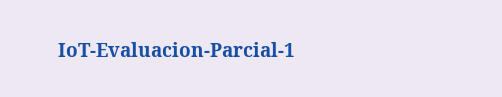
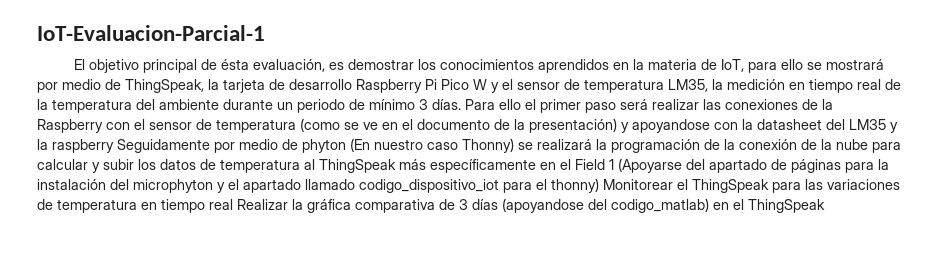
+ El objetivo principal de ésta evaluación, es demostrar los conocimientos aprendidos en la materia de IoT, para ello se mostrará por medio de ThingSpeak, la tarjeta de desarrollo Raspberry Pi Pico W y el sensor de temperatura LM35, la medición en tiempo real de la temperatura del ambiente durante un periodo de mínimo 3 días. Para ello el primer paso será realizar las conexiones de la Raspberry con el sensor de temperatura (como se ve en el documento de la presentación) y apoyandose con la datasheet del LM35 y la raspberry Seguidamente por medio de phyton (En nuestro caso Thonny) se realizará la programación de la conexión de la nube para calcular y subir los datos de temperatura al ThingSpeak más específicamente en el Field 1 (Apoyarse del apartado de páginas para la instalación del microphyton y el apartado llamado codigo_dispositivo_iot para el thonny) Monitorear el ThingSpeak para las variaciones de temperatura en tiempo real Realizar la gráfica comparativa de 3 días (apoyandose del codigo_matlab) en el ThingSpeak

